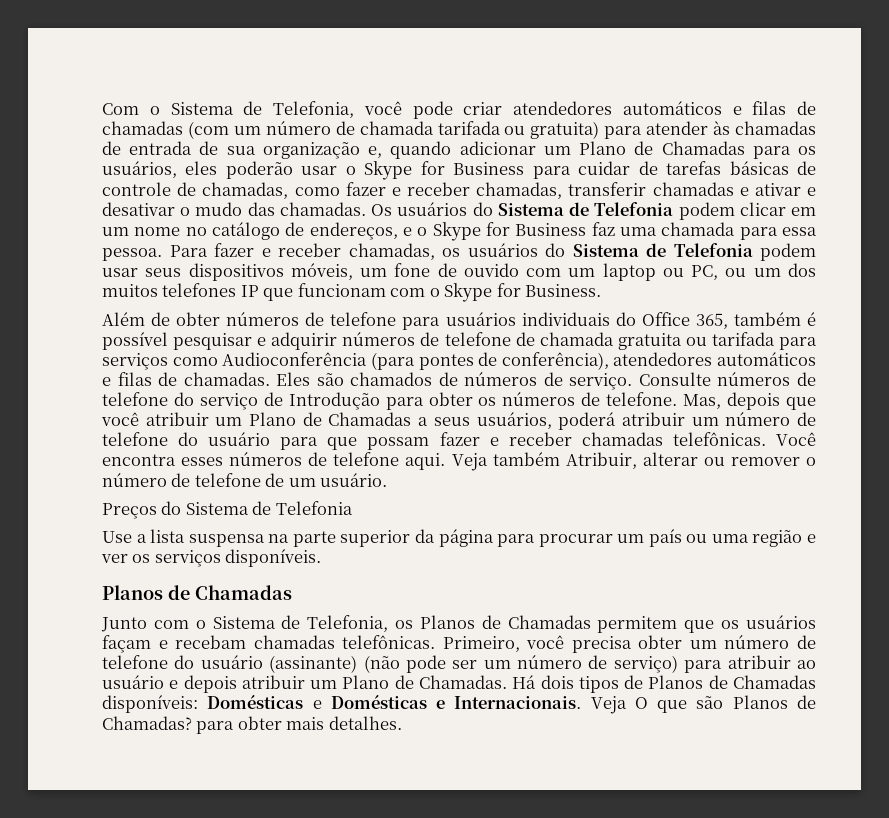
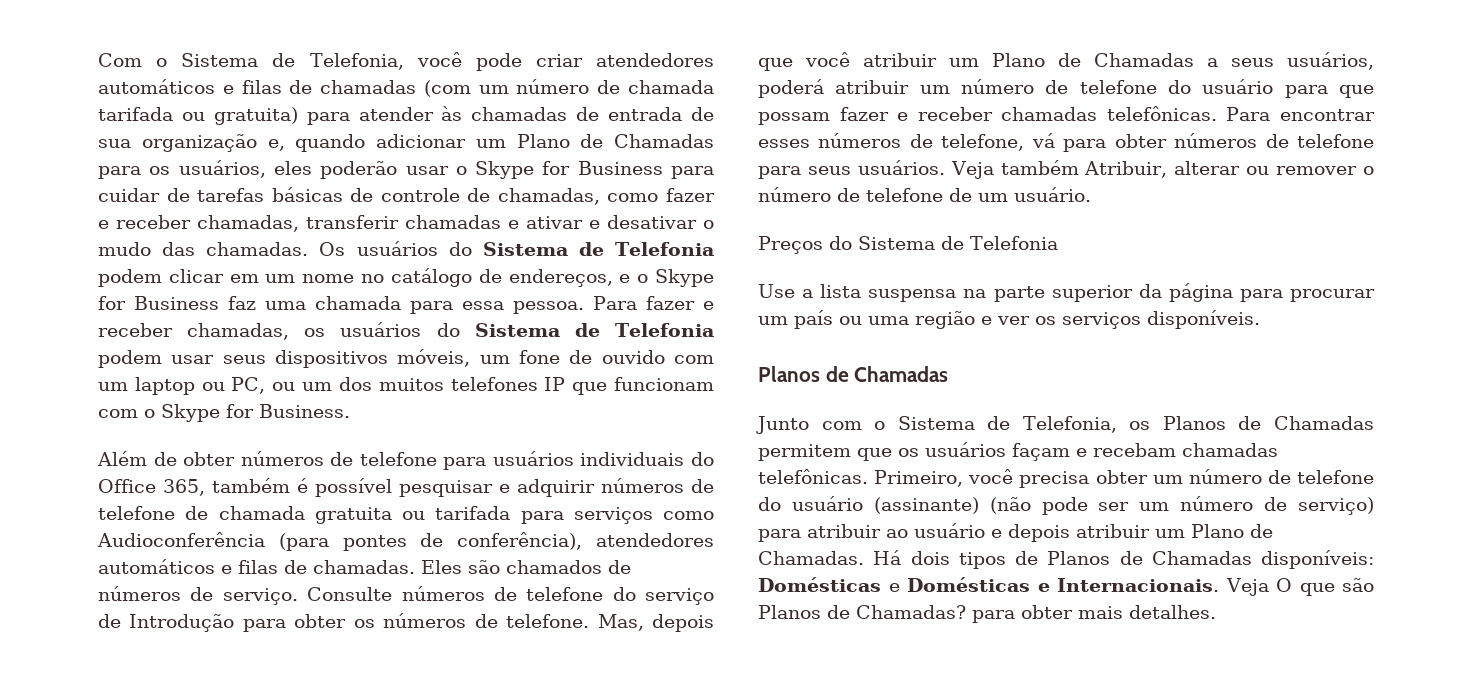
- Você encontra esses números de telefone aqui.
+ Para encontrar esses números de telefone, vá para obter números de telefone para seus usuários.

